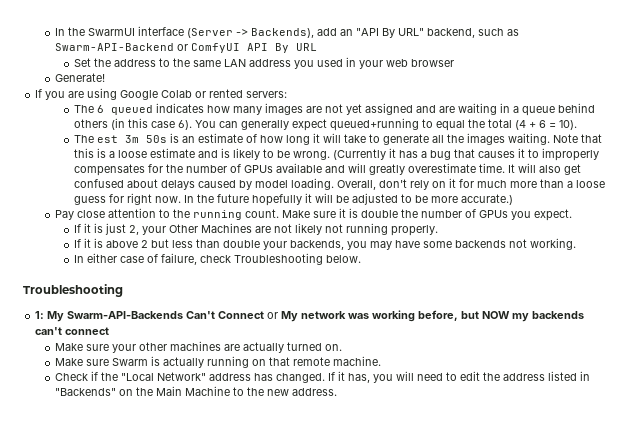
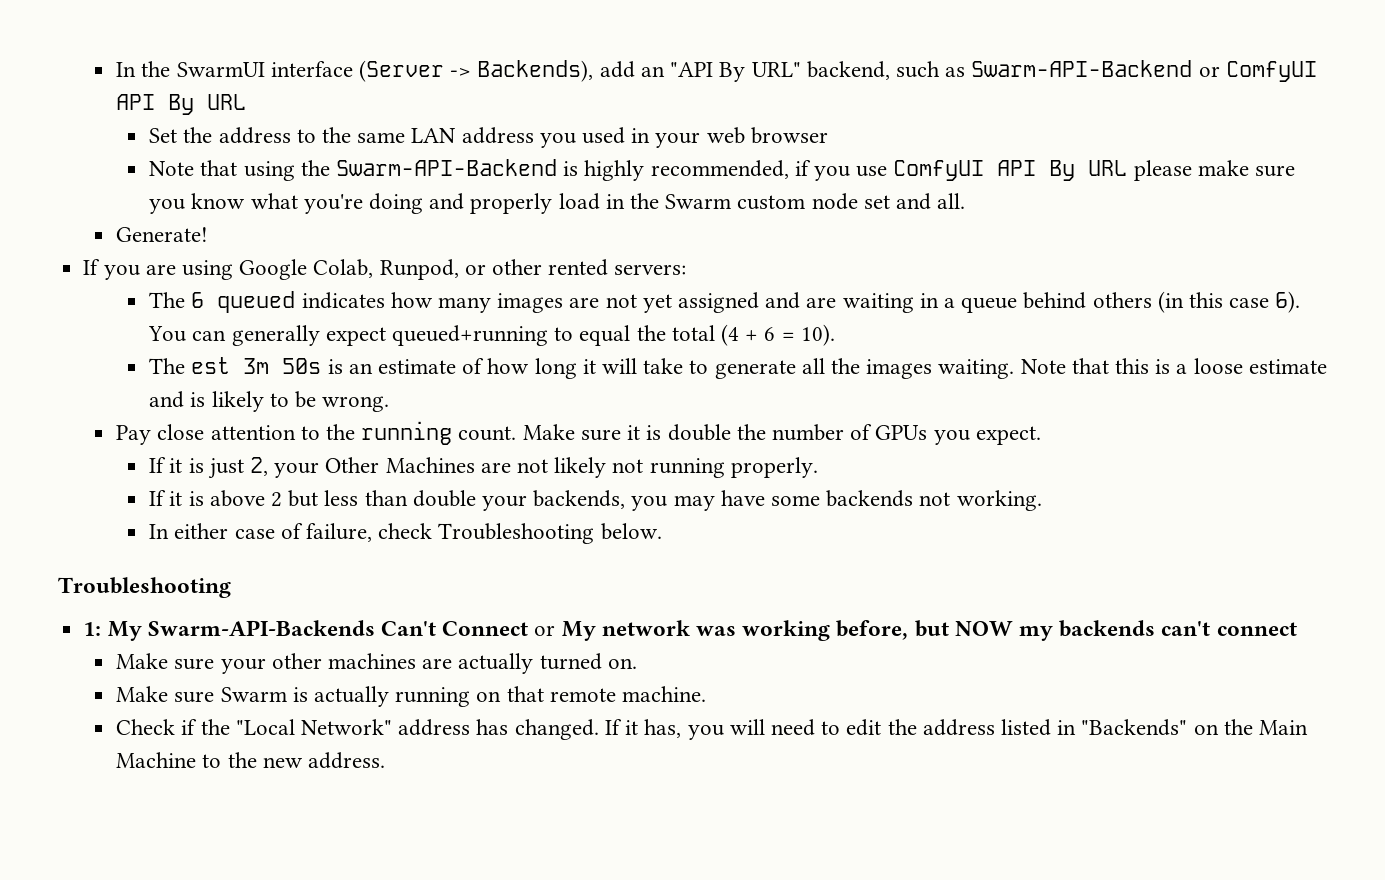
+ Note that using the Swarm-API-Backend is highly recommended, if you use ComfyUI API By URL please make sure you know what you're doing and properly load in the Swarm custom node set and all.
- If you are using Google Colab or rented servers:
+ If you are using Google Colab, Runpod, or other rented servers:
- (Currently it has a bug that causes it to improperly compensates for the number of GPUs available and will greatly overestimate time. It will also get confused about delays caused by model loading. Overall, don't rely on it for much more than a loose guess for right now. In the future hopefully it will be adjusted to be more accurate.)

